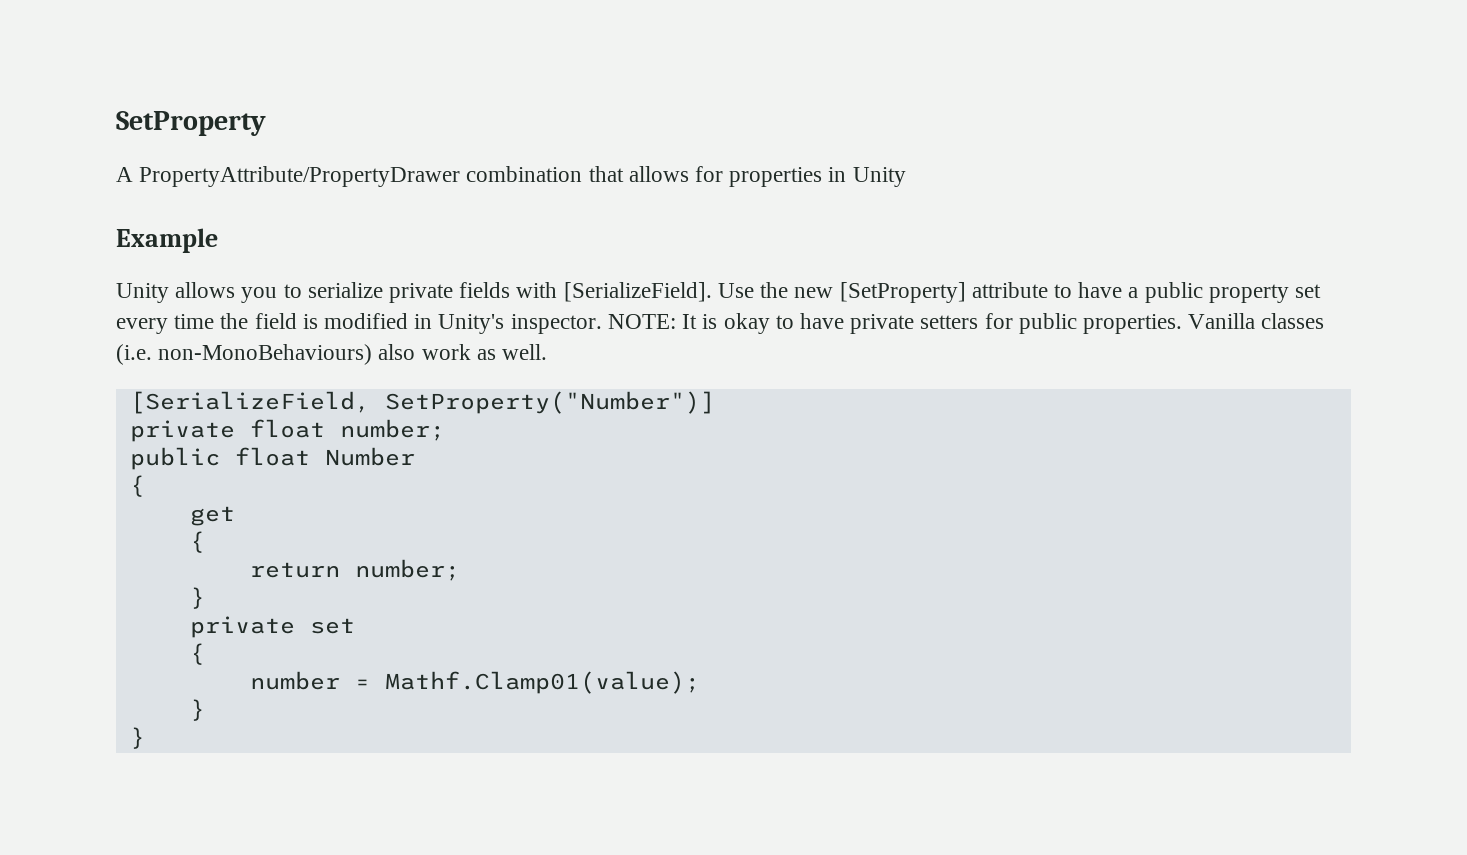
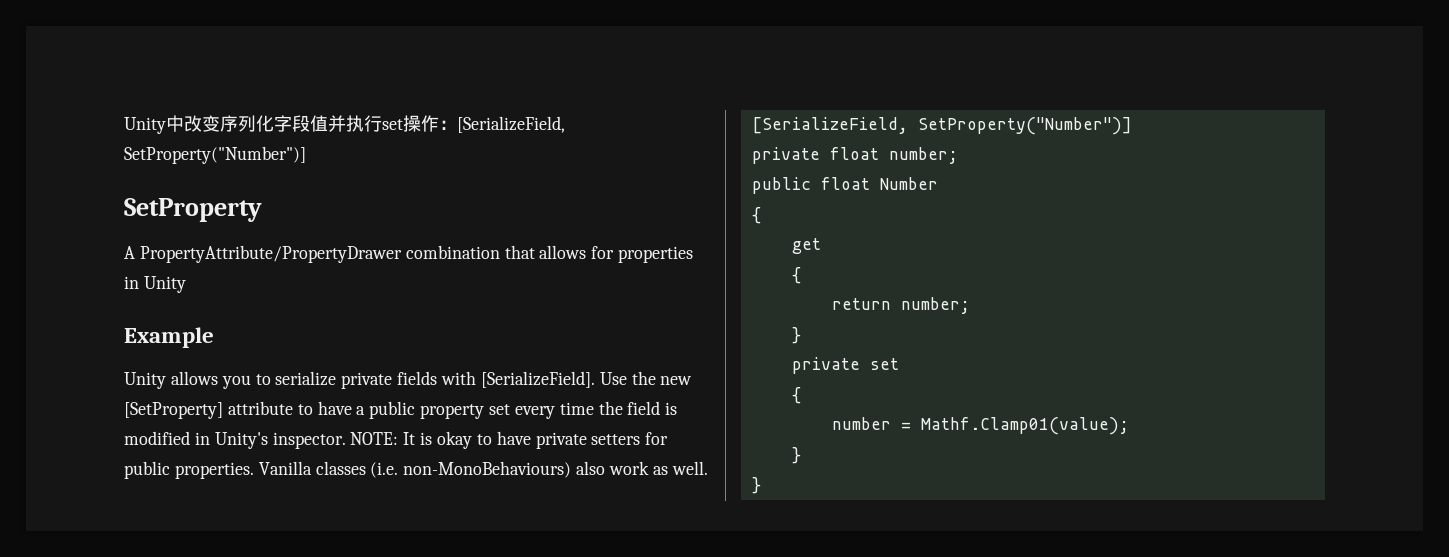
+ Unity中改变序列化字段值并执行set操作：[SerializeField, SetProperty("Number")]

